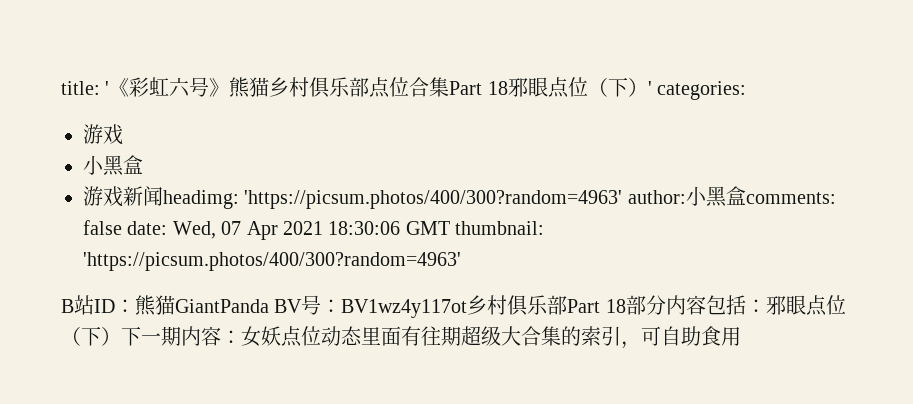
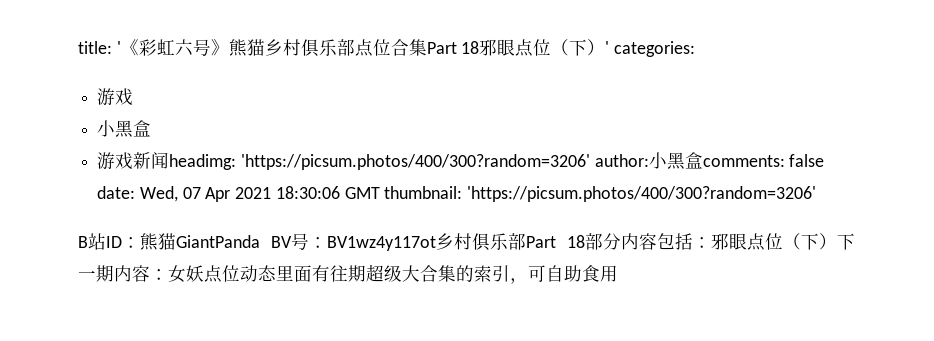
- 游戏新闻headimg: 'https://picsum.photos/400/300?random=4963' author:小黑盒comments: false date: Wed, 07 Apr 2021 18:30:06 GMT thumbnail: 'https://picsum.photos/400/300?random=4963'
+ 游戏新闻headimg: 'https://picsum.photos/400/300?random=3206' author:小黑盒comments: false date: Wed, 07 Apr 2021 18:30:06 GMT thumbnail: 'https://picsum.photos/400/300?random=3206'

